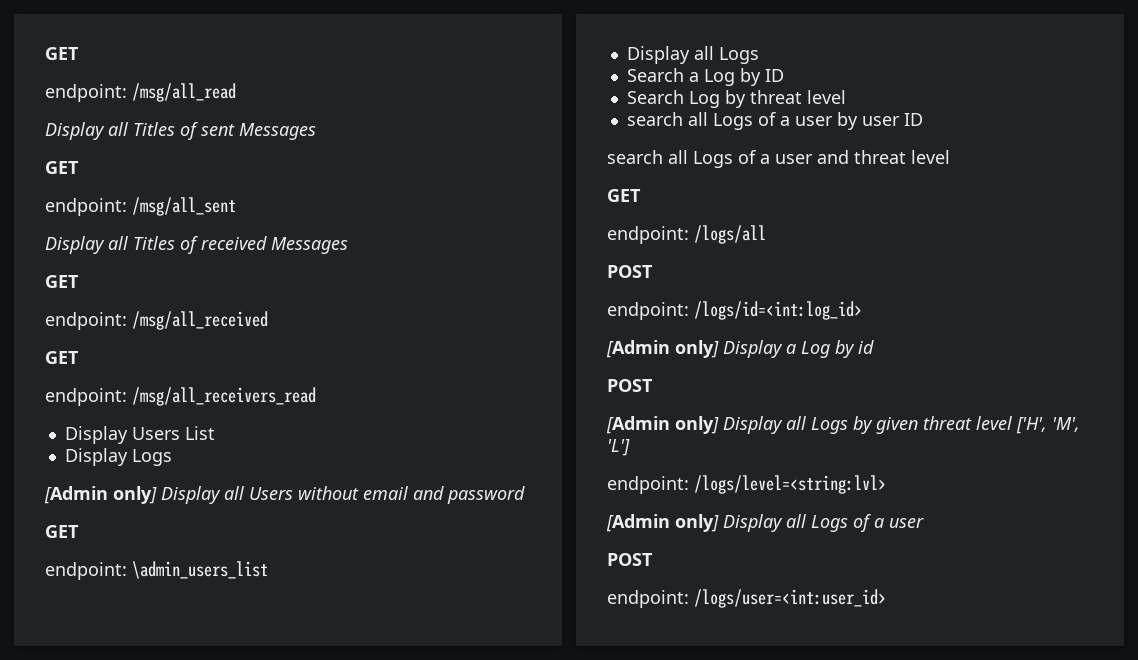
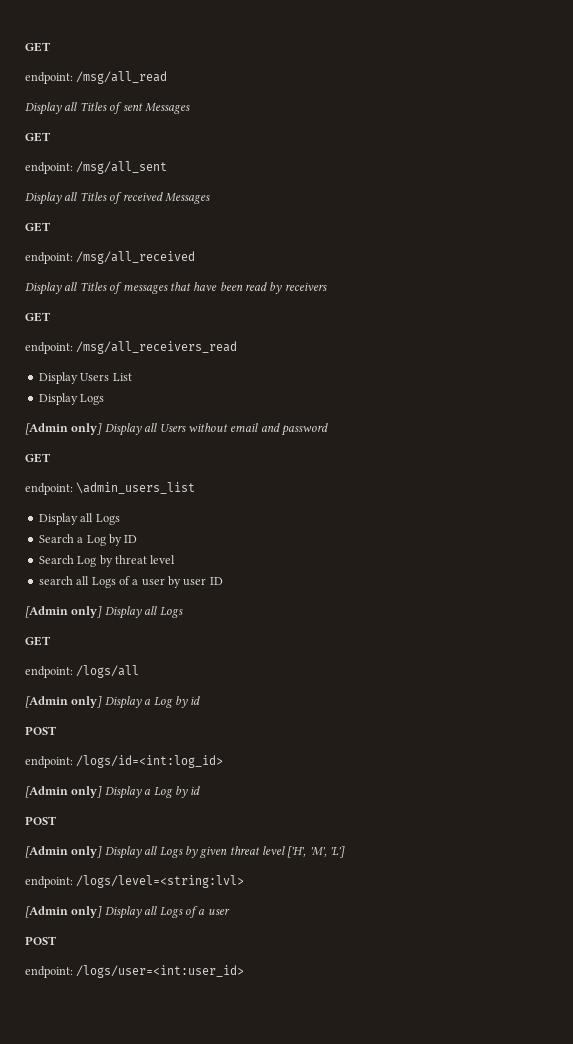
+ Display all Titles of messages that have been read by receivers
  search all Logs of a user by user ID
- search all Logs of a user and threat level
+ [Admin only] Display all Logs
  GET
  endpoint: /logs/all
+ [Admin only] Display a Log by id

